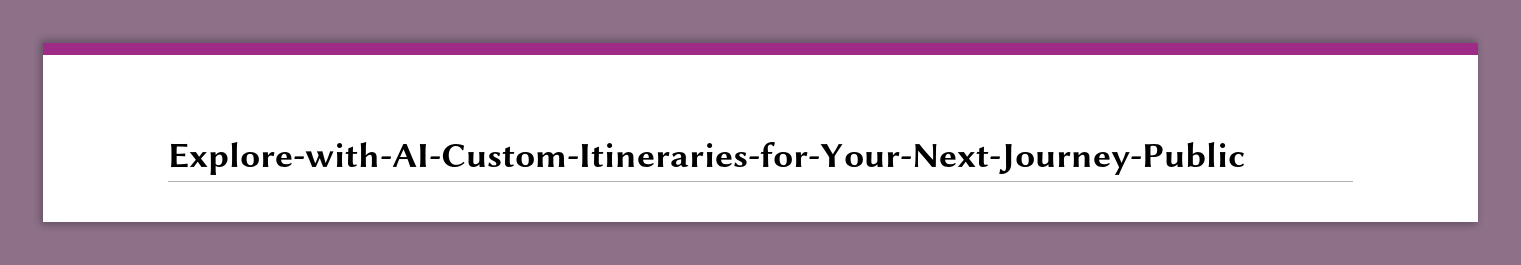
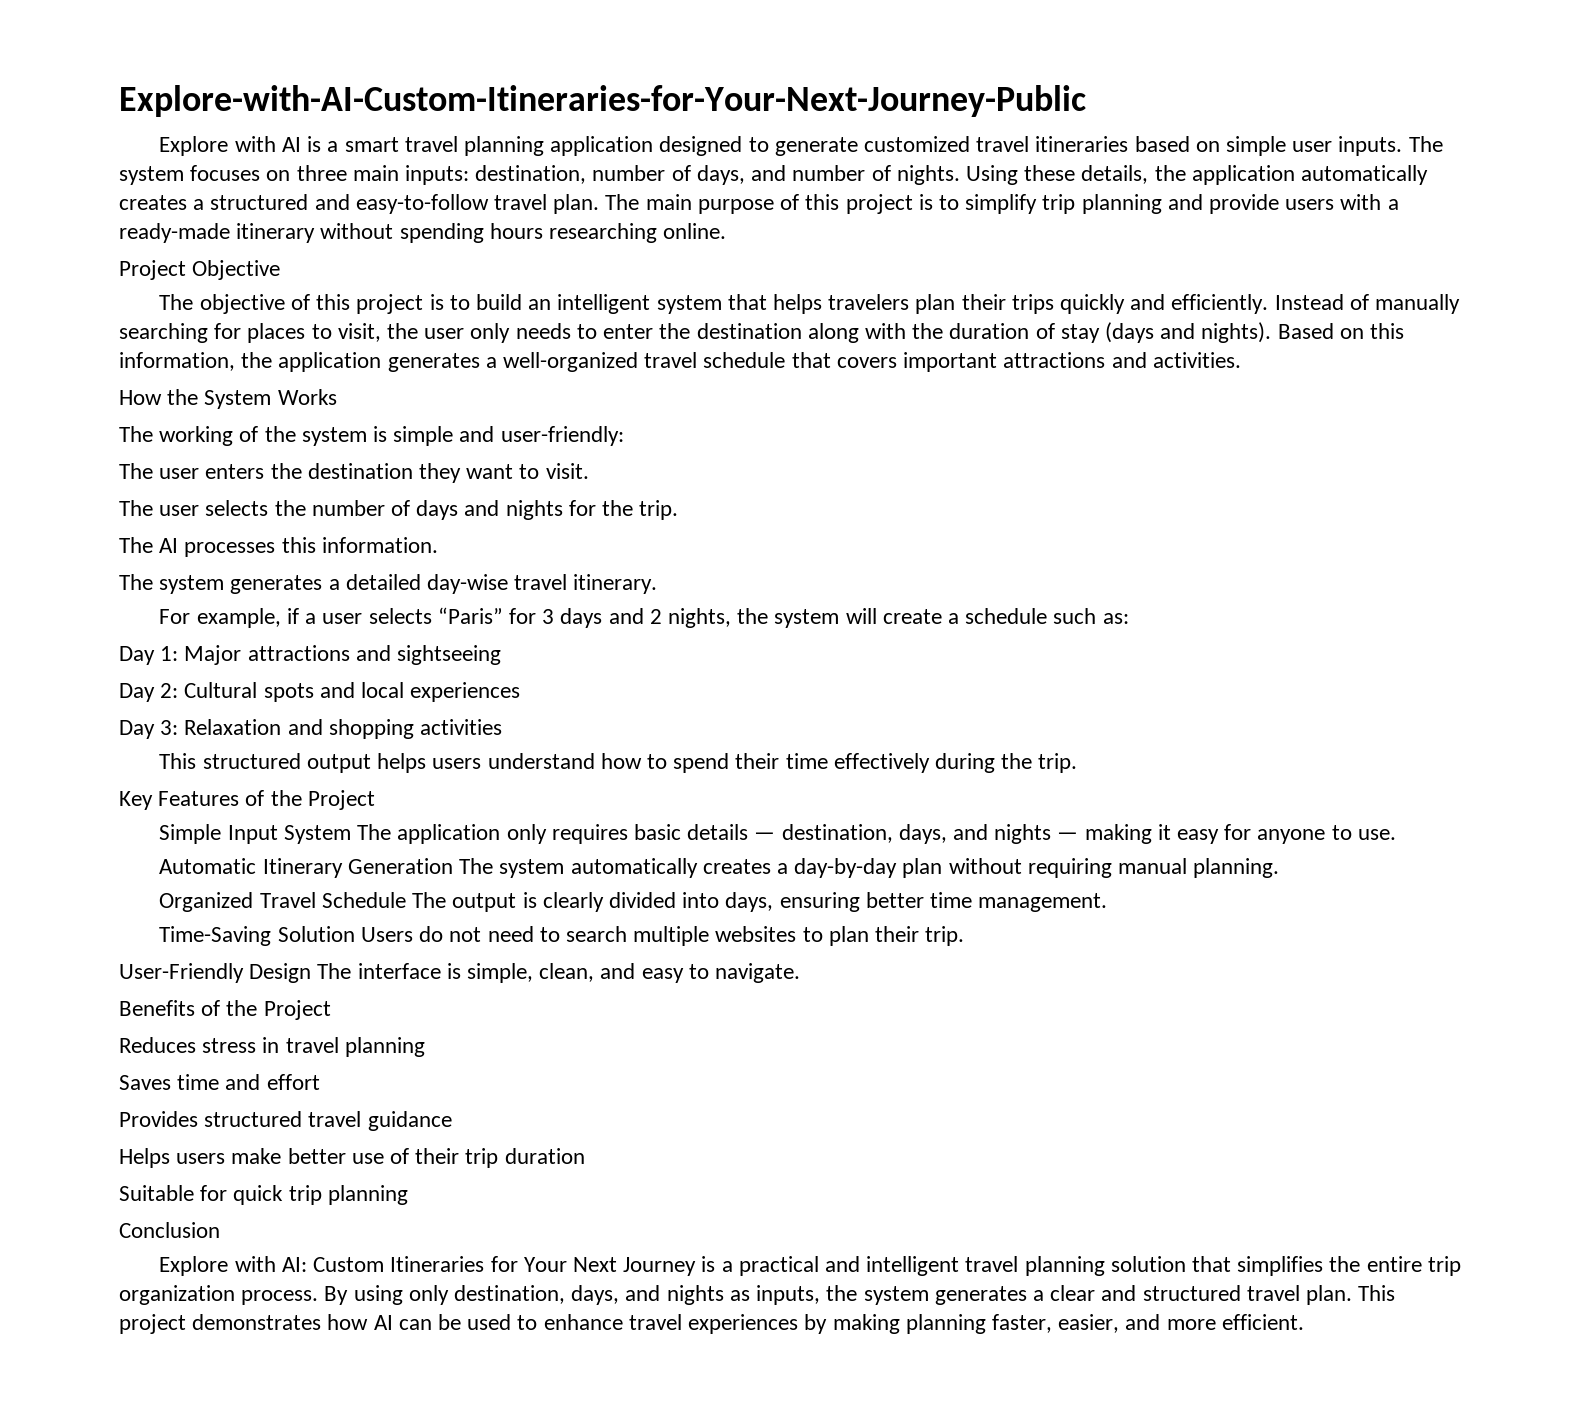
+ Explore with AI is a smart travel planning application designed to generate customized travel itineraries based on simple user inputs. The system focuses on three main inputs: destination, number of days, and number of nights. Using these details, the application automatically creates a structured and easy-to-follow travel plan. The main purpose of this project is to simplify trip planning and provide users with a ready-made itinerary without spending hours researching online.
+ Project Objective
+ The objective of this project is to build an intelligent system that helps travelers plan their trips quickly and efficiently. Instead of manually searching for places to visit, the user only needs to enter the destination along with the duration of stay (days and nights). Based on this information, the application generates a well-organized travel schedule that covers important attractions and activities.
+ How the System Works
+ The working of the system is simple and user-friendly:
+ The user enters the destination they want to visit.
+ The user selects the number of days and nights for the trip.
+ The AI processes this information.
+ The system generates a detailed day-wise travel itinerary.
+ For example, if a user selects “Paris” for 3 days and 2 nights, the system will create a schedule such as:
+ Day 1: Major attractions and sightseeing
+ Day 2: Cultural spots and local experiences
+ Day 3: Relaxation and shopping activities
+ This structured output helps users understand how to spend their time effectively during the trip.
+ Key Features of the Project
+ Simple Input System The application only requires basic details — destination, days, and nights — making it easy for anyone to use.
+ Automatic Itinerary Generation The system automatically creates a day-by-day plan without requiring manual planning.
+ Organized Travel Schedule The output is clearly divided into days, ensuring better time management.
+ Time-Saving Solution Users do not need to search multiple websites to plan their trip.
+ User-Friendly Design The interface is simple, clean, and easy to navigate.
+ Benefits of the Project
+ Reduces stress in travel planning
+ Saves time and effort
+ Provides structured travel guidance
+ Helps users make better use of their trip duration
+ Suitable for quick trip planning
+ Conclusion
+ Explore with AI: Custom Itineraries for Your Next Journey is a practical and intelligent travel planning solution that simplifies the entire trip organization process. By using only destination, days, and nights as inputs, the system generates a clear and structured travel plan. This project demonstrates how AI can be used to enhance travel experiences by making planning faster, easier, and more efficient.

